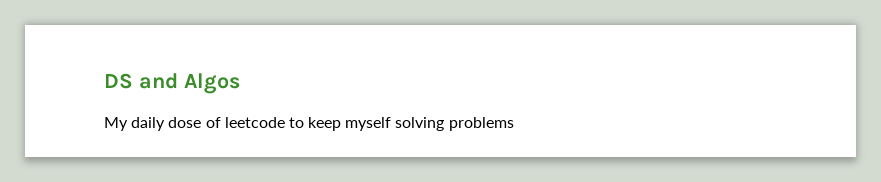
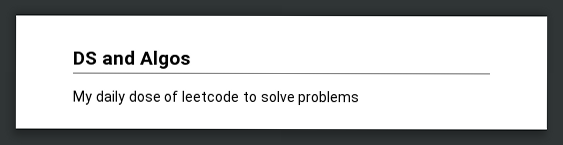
- My daily dose of leetcode to keep myself solving problems
+ My daily dose of leetcode to solve problems

